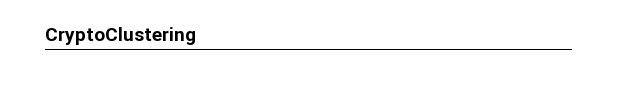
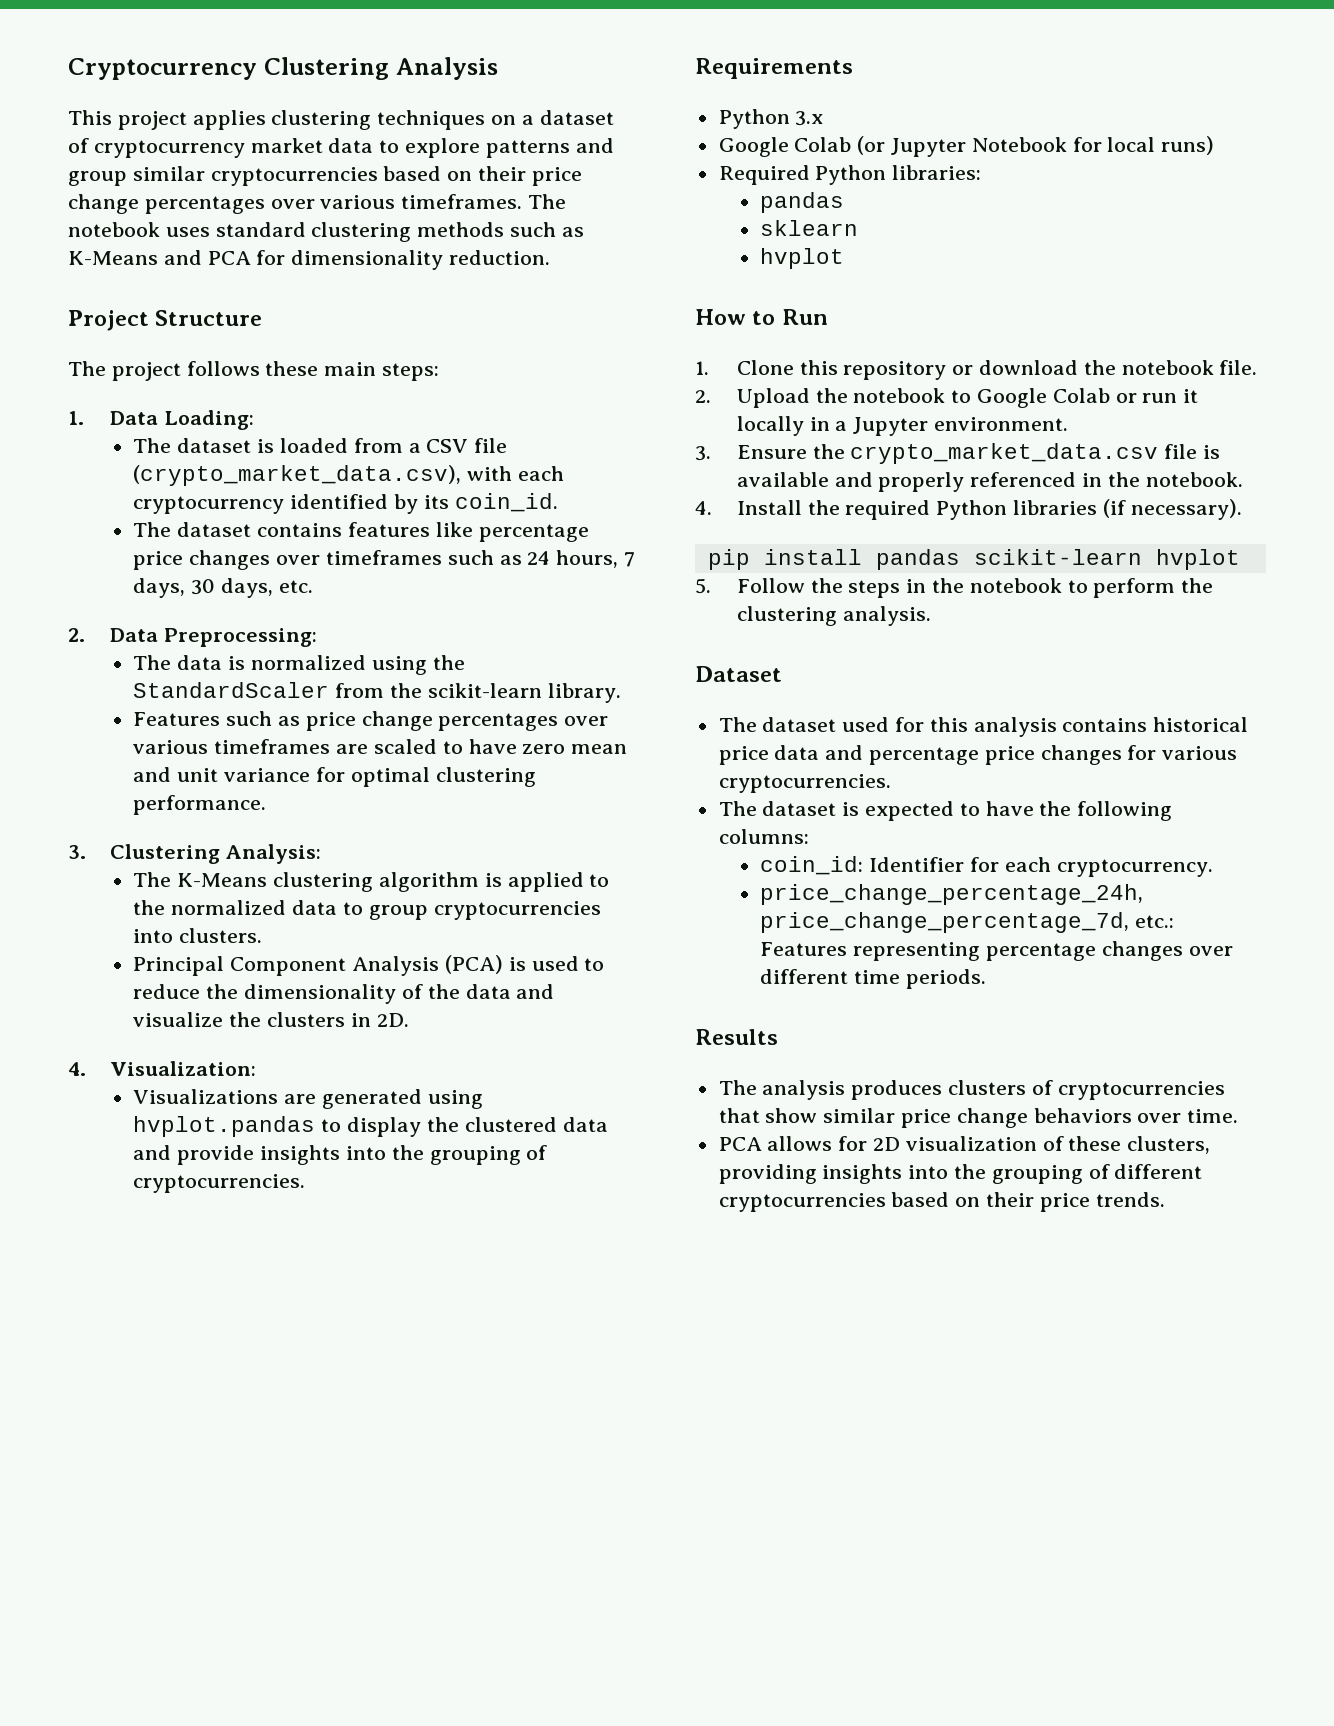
- CryptoClustering
+ Cryptocurrency Clustering Analysis
+ This project applies clustering techniques on a dataset of cryptocurrency market data to explore patterns and group similar cryptocurrencies based on their price change percentages over various timeframes. The notebook uses standard clustering methods such as K-Means and PCA for dimensionality reduction.
+ Project Structure
+ The project follows these main steps:
+ 1. Data Loading:
+ The dataset is loaded from a CSV file (crypto_market_data.csv), with each cryptocurrency identified by its coin_id.
+ The dataset contains features like percentage price changes over timeframes such as 24 hours, 7 days, 30 days, etc.
+ 2. Data Preprocessing:
+ The data is normalized using the StandardScaler from the scikit-learn library.
+ Features such as price change percentages over various timeframes are scaled to have zero mean and unit variance for optimal clustering performance.
+ 3. Clustering Analysis:
+ The K-Means clustering algorithm is applied to the normalized data to group cryptocurrencies into clusters.
+ Principal Component Analysis (PCA) is used to reduce the dimensionality of the data and visualize the clusters in 2D.
+ 4. Visualization:
+ Visualizations are generated using hvplot.pandas to display the clustered data and provide insights into the grouping of cryptocurrencies.
+ Requirements
+ Python 3.x
+ Google Colab (or Jupyter Notebook for local runs)
+ Required Python libraries:
+ pandas
+ sklearn
+ hvplot
+ How to Run
+ 1. Clone this repository or download the notebook file.
+ 2. Upload the notebook to Google Colab or run it locally in a Jupyter environment.
+ 3. Ensure the crypto_market_data.csv file is available and properly referenced in the notebook.
+ 4. Install the required Python libraries (if necessary).
+ pip install pandas scikit-learn hvplot
+ 5. Follow the steps in the notebook to perform the clustering analysis.
+ Dataset
+ The dataset used for this analysis contains historical price data and percentage price changes for various cryptocurrencies.
+ The dataset is expected to have the following columns:
+ coin_id: Identifier for each cryptocurrency.
+ price_change_percentage_24h, price_change_percentage_7d, etc.: Features representing percentage changes over different time periods.
+ Results
+ The analysis produces clusters of cryptocurrencies that show similar price change behaviors over time.
+ PCA allows for 2D visualization of these clusters, providing insights into the grouping of different cryptocurrencies based on their price trends.

